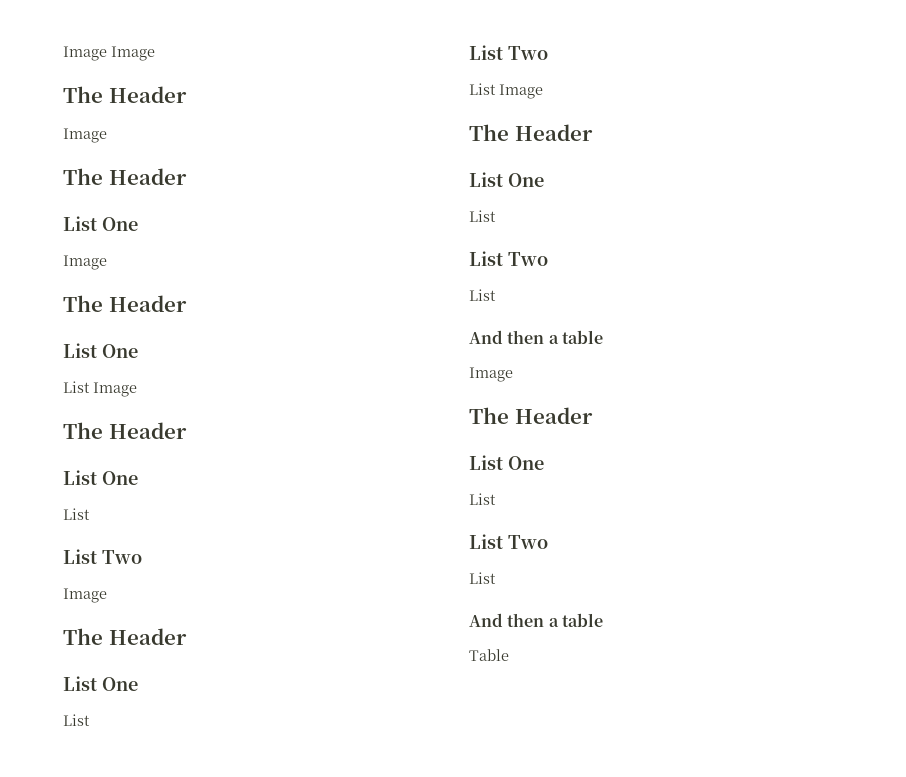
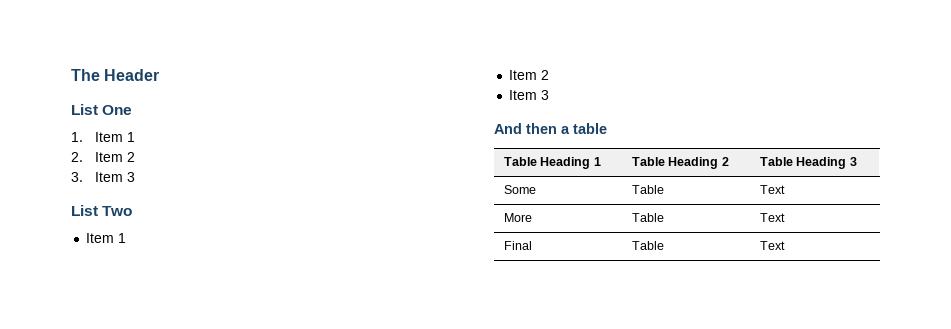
- Image Image
- The Header
- Image
  The Header
  List One
- Image
- The Header
- List One
- List Image
- The Header
- List One
- List
+ 1. Item 1
+ 2. Item 2
+ 3. Item 3
  List Two
- Image
- The Header
- List One
- List
- List Two
- List Image
- The Header
- List One
- List
- List Two
- List
+ Item 1
+ Item 2
+ Item 3
  And then a table
- Image
- The Header
- List One
- List
- List Two
- List
- And then a table
- Table
+ Table Heading 1 | Table Heading 2 | Table Heading 3
+ Some | Table | Text
+ More | Table | Text
+ Final | Table | Text

